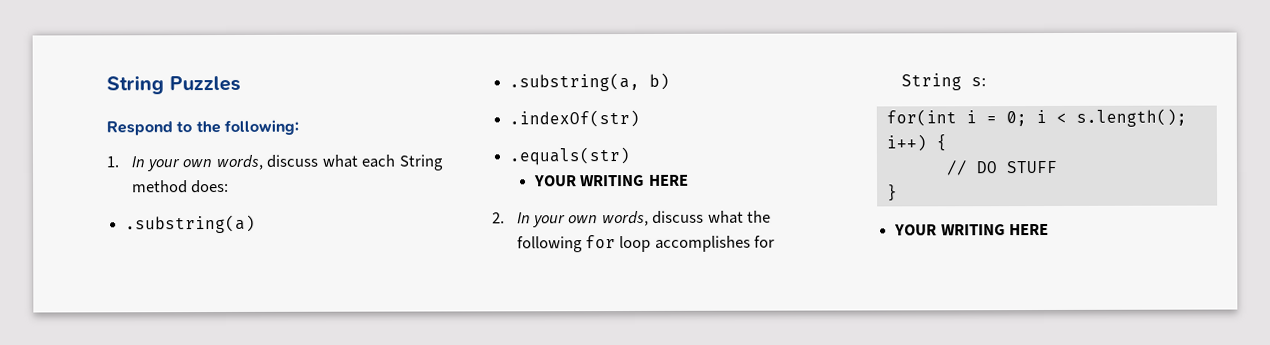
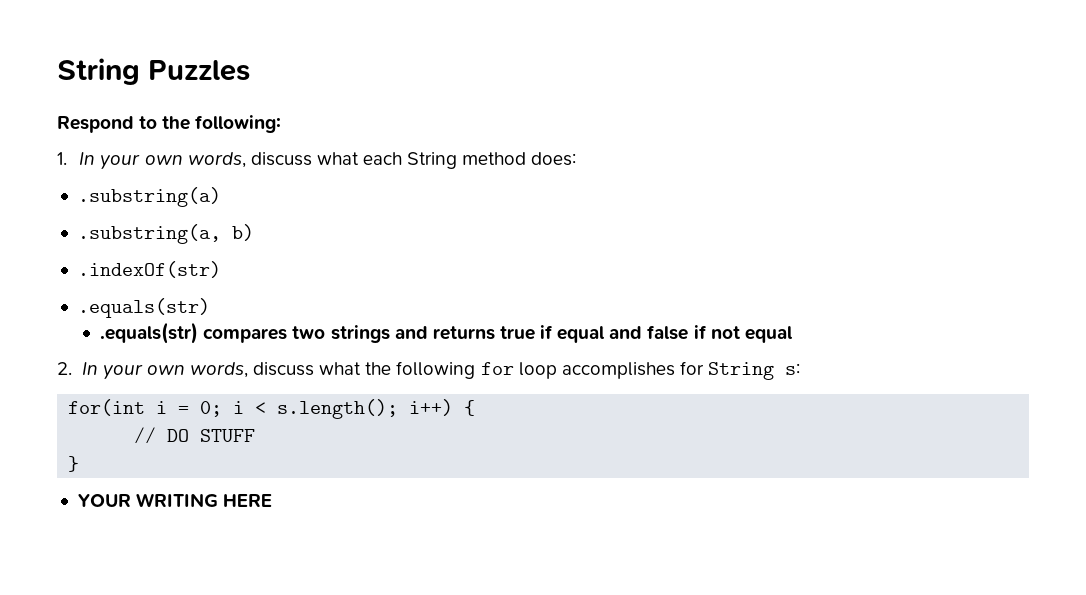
  .indexOf(str)
  .equals(str)
- YOUR WRITING HERE
+ .equals(str) compares two strings and returns true if equal and false if not equal

